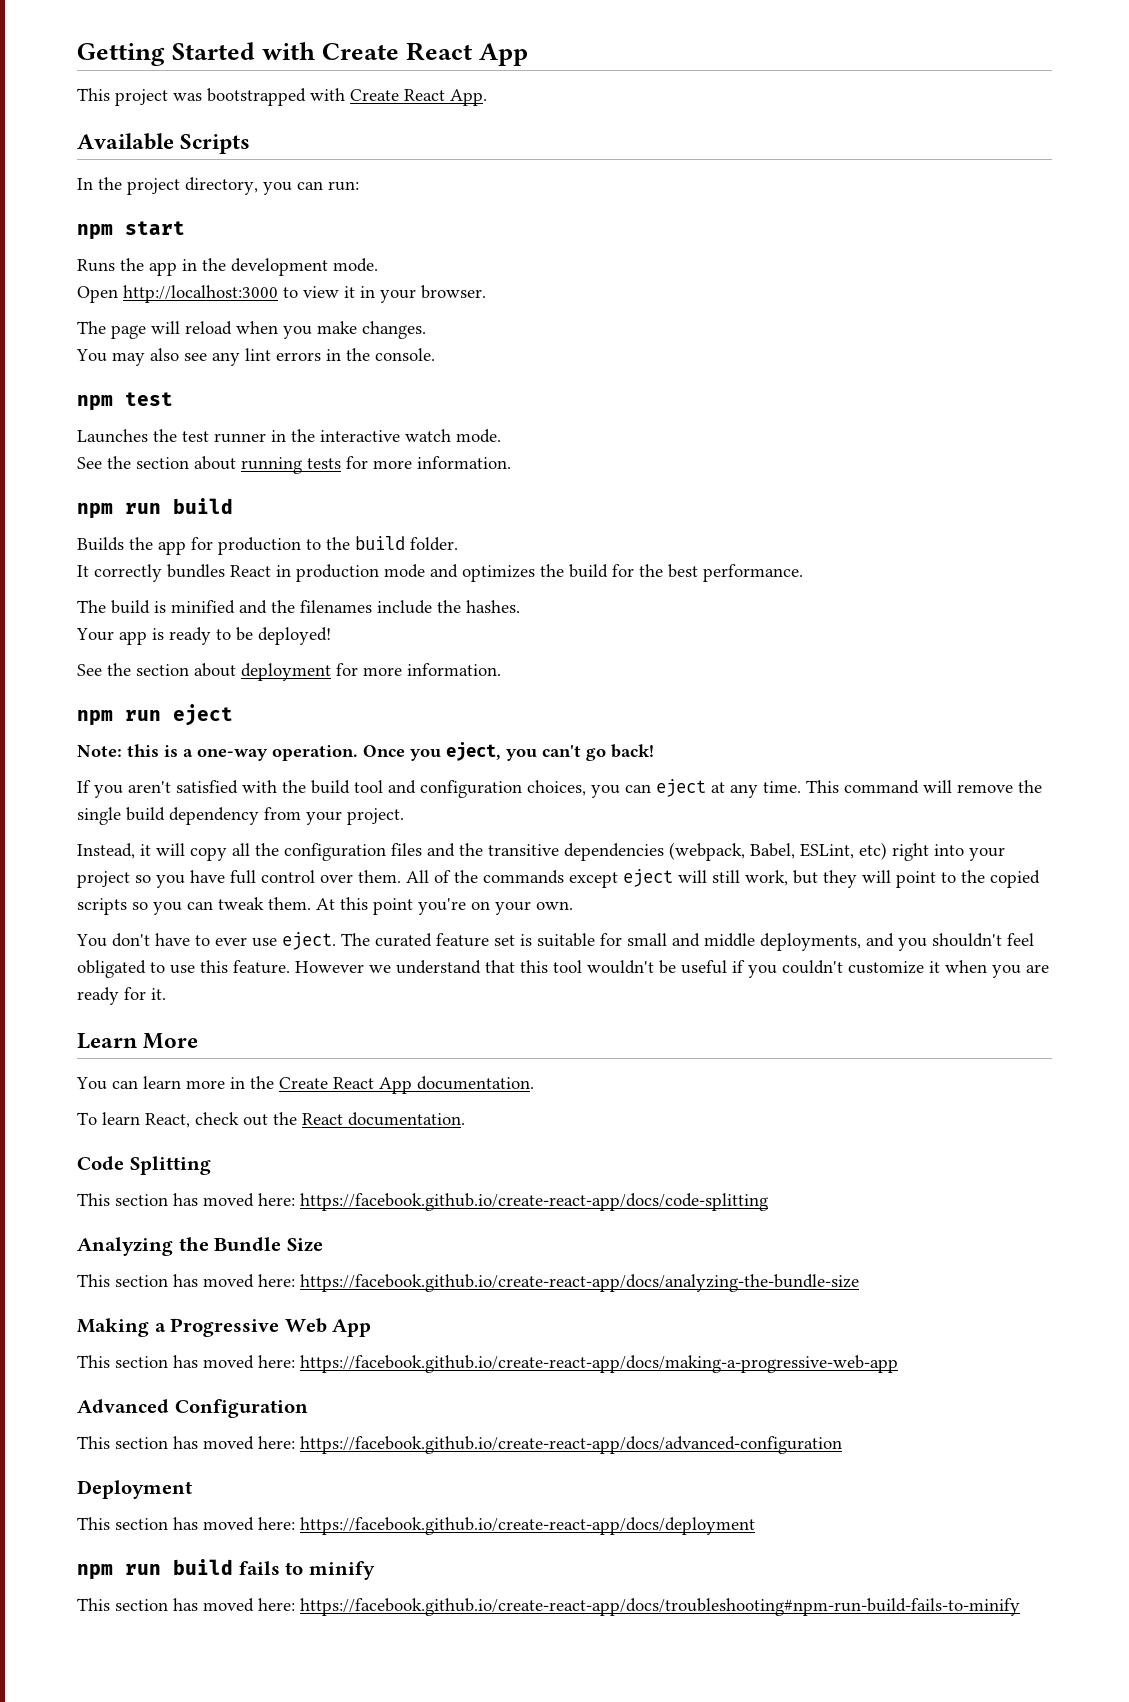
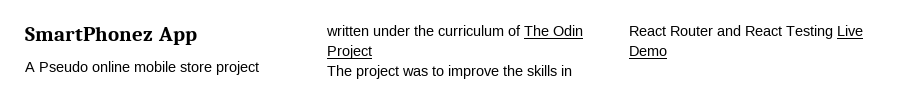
- Getting Started with Create React App
- This project was bootstrapped with Create React App.
- Available Scripts
- In the project directory, you can run:
- npm start
- Runs the app in the development mode.
- Open http://localhost:3000 to view it in your browser.
- The page will reload when you make changes.
- You may also see any lint errors in the console.
- npm test
- Launches the test runner in the interactive watch mode.
- See the section about running tests for more information.
- npm run build
- Builds the app for production to the build folder.
- It correctly bundles React in production mode and optimizes the build for the best performance.
- The build is minified and the filenames include the hashes.
- Your app is ready to be deployed!
- See the section about deployment for more information.
- npm run eject
- Note: this is a one-way operation. Once you eject, you can't go back!
- If you aren't satisfied with the build tool and configuration choices, you can eject at any time. This command will remove the single build dependency from your project.
- Instead, it will copy all the configuration files and the transitive dependencies (webpack, Babel, ESLint, etc) right into your project so you have full control over them. All of the commands except eject will still work, but they will point to the copied scripts so you can tweak them. At this point you're on your own.
- You don't have to ever use eject. The curated feature set is suitable for small and middle deployments, and you shouldn't feel obligated to use this feature. However we understand that this tool wouldn't be useful if you couldn't customize it when you are ready for it.
- Learn More
- You can learn more in the Create React App documentation.
- To learn React, check out the React documentation.
- Code Splitting
- This section has moved here: https://facebook.github.io/create-react-app/docs/code-splitting
- Analyzing the Bundle Size
- This section has moved here: https://facebook.github.io/create-react-app/docs/analyzing-the-bundle-size
- Making a Progressive Web App
- This section has moved here: https://facebook.github.io/create-react-app/docs/making-a-progressive-web-app
- Advanced Configuration
- This section has moved here: https://facebook.github.io/create-react-app/docs/advanced-configuration
- Deployment
- This section has moved here: https://facebook.github.io/create-react-app/docs/deployment
- npm run build fails to minify
- This section has moved here: https://facebook.github.io/create-react-app/docs/troubleshooting#npm-run-build-fails-to-minify
+ SmartPhonez App
+ A Pseudo online mobile store project written under the curriculum of The Odin Project
+ The project was to improve the skills in React Router and React Testing Live Demo

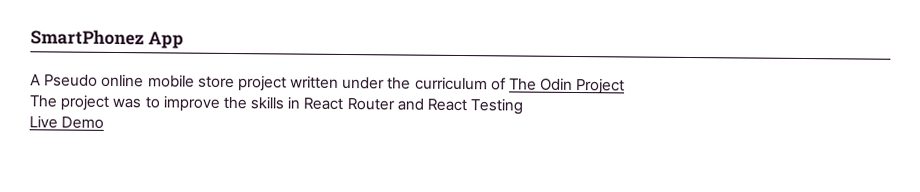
- The project was to improve the skills in React Router and React Testing Live Demo
+ The project was to improve the skills in React Router and React Testing
+ Live Demo

